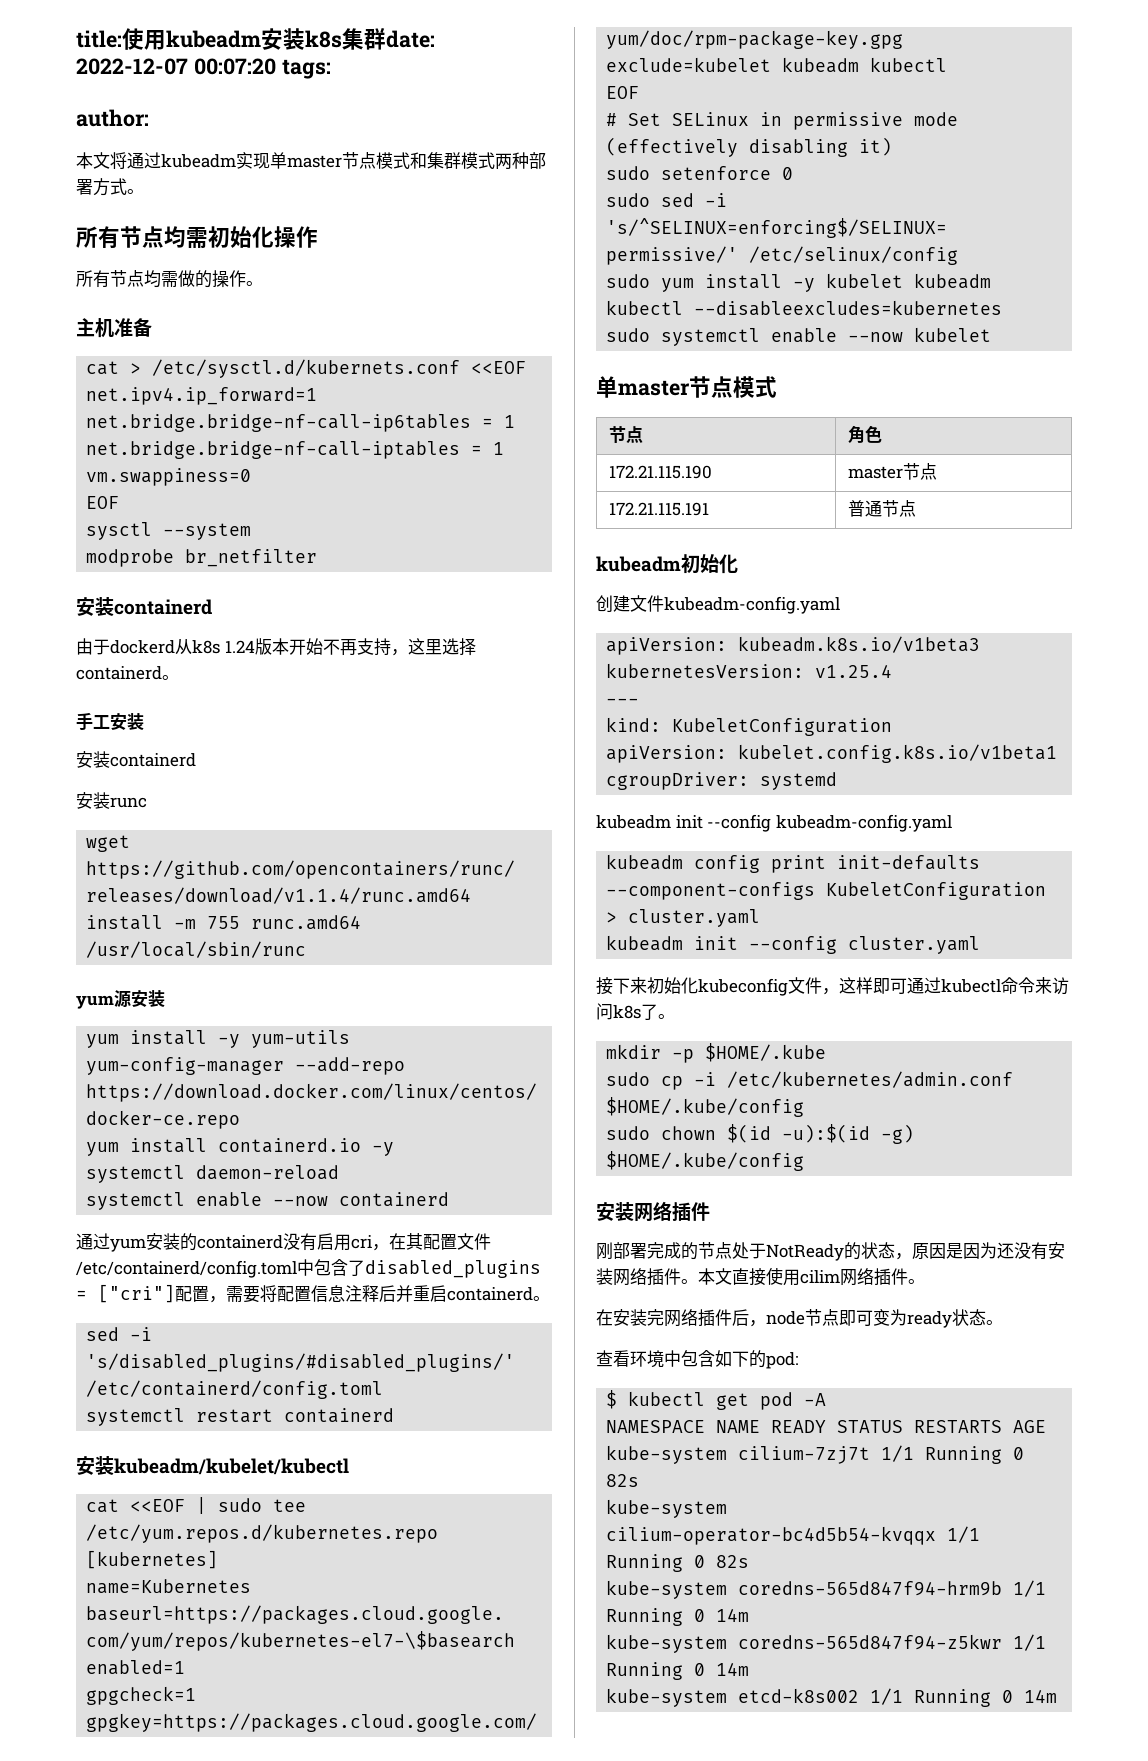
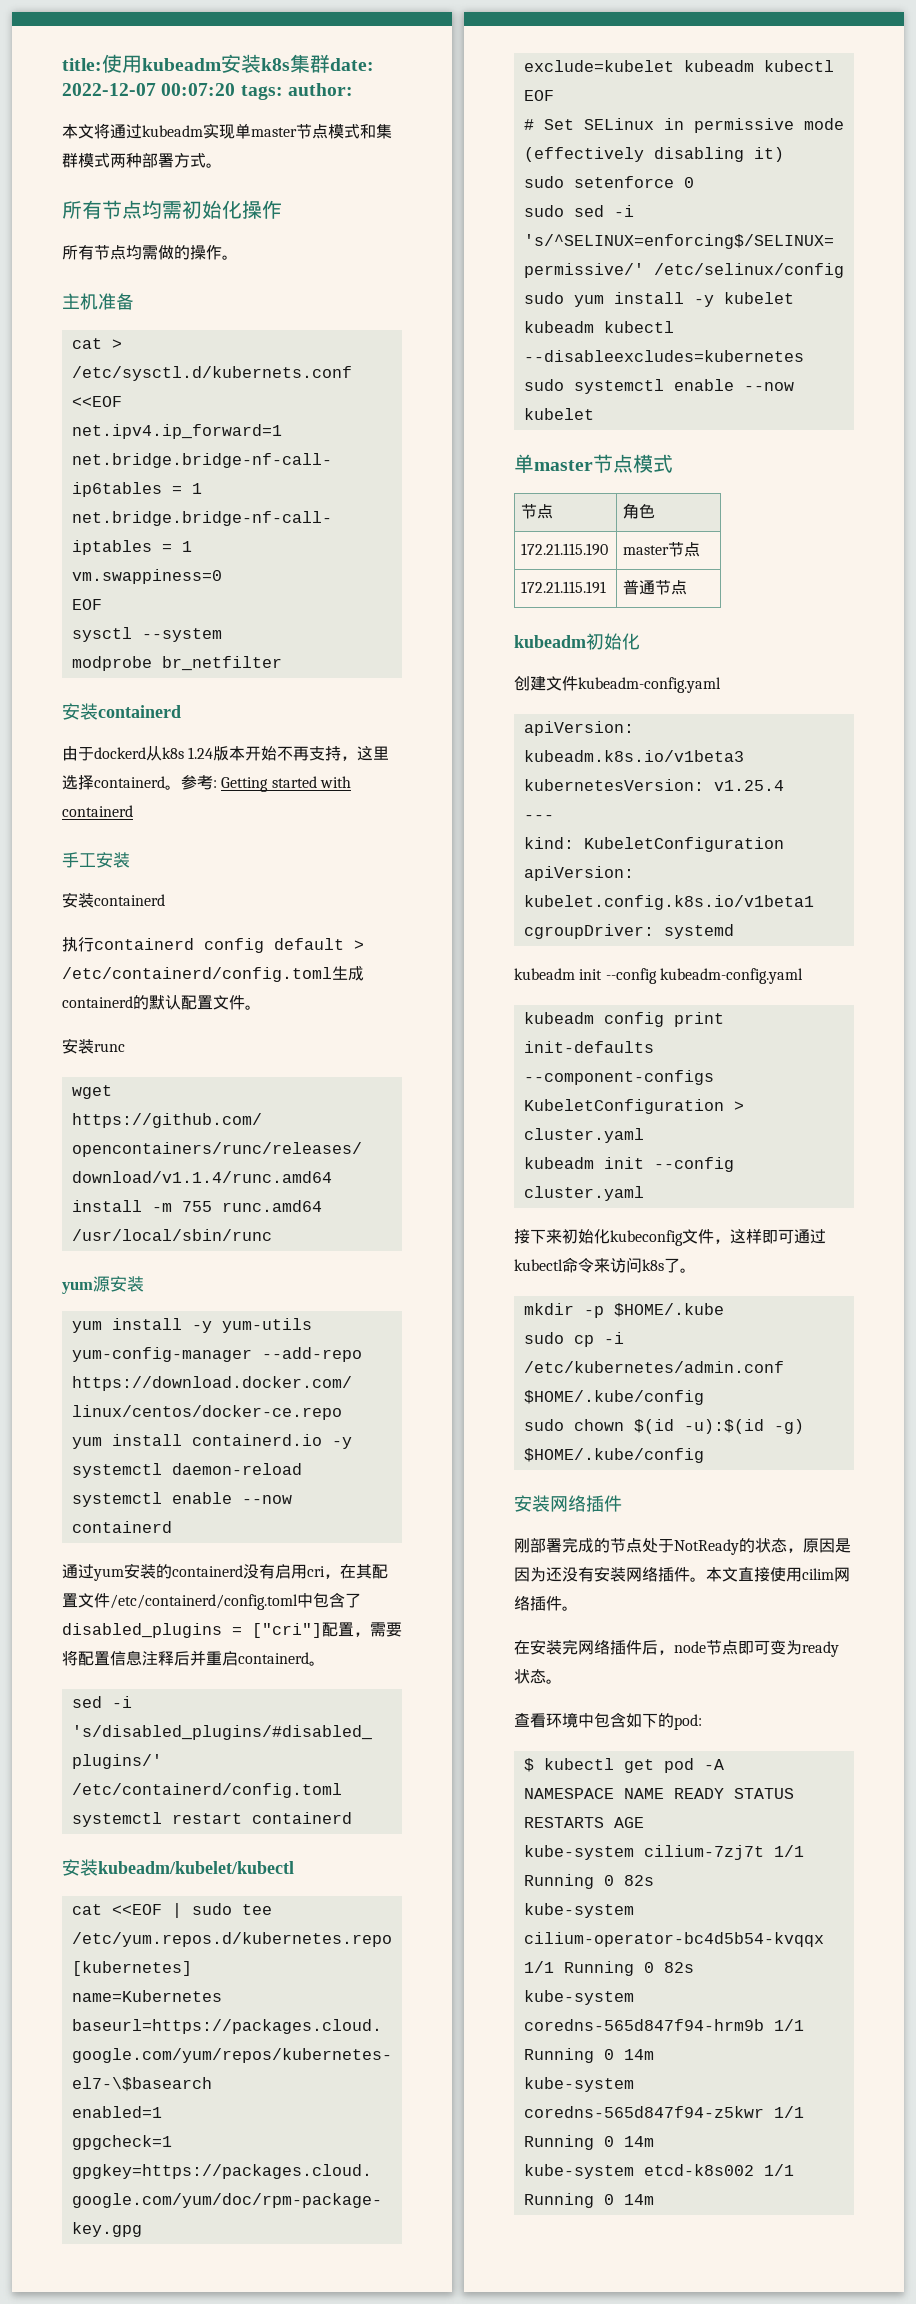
- title:使用kubeadm安装k8s集群date: 2022-12-07 00:07:20 tags:
- author:
+ title:使用kubeadm安装k8s集群date: 2022-12-07 00:07:20 tags: author:
- 由于dockerd从k8s 1.24版本开始不再支持，这里选择containerd。
+ 由于dockerd从k8s 1.24版本开始不再支持，这里选择containerd。参考: Getting started with containerd
  手工安装
  安装containerd
+ 执行containerd config default > /etc/containerd/config.toml生成containerd的默认配置文件。

